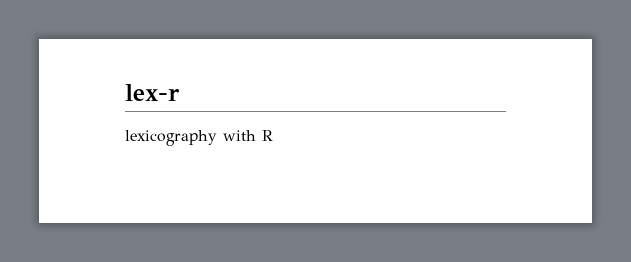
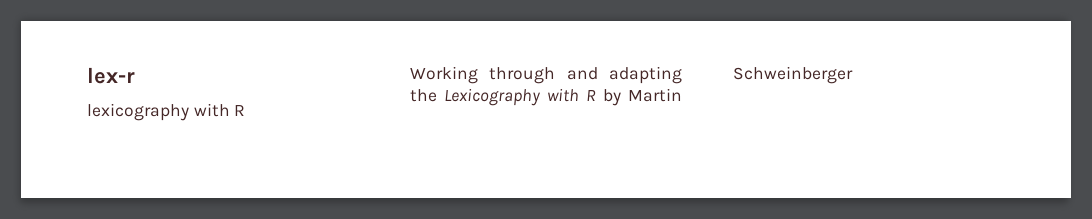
+ Working through and adapting the Lexicography with R by Martin Schweinberger

